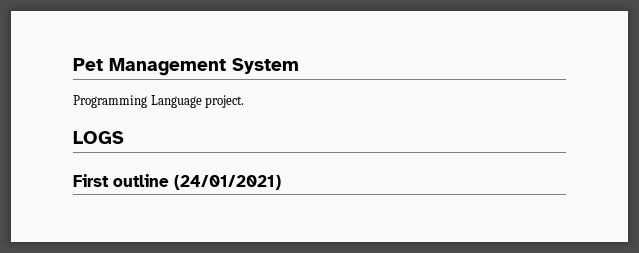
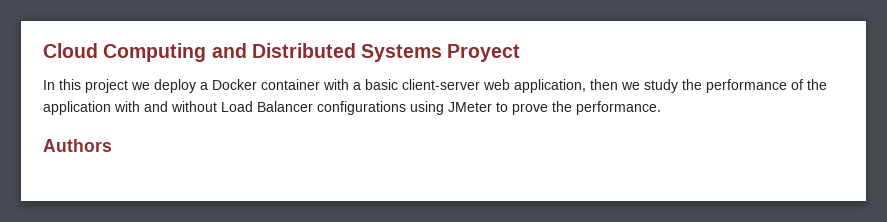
- Pet Management System
- Programming Language project.
- LOGS
- First outline (24/01/2021)
+ Cloud Computing and Distributed Systems Proyect
+ In this project we deploy a Docker container with a basic client-server web application, then we study the performance of the application with and without Load Balancer configurations using JMeter to prove the performance.
+ Authors

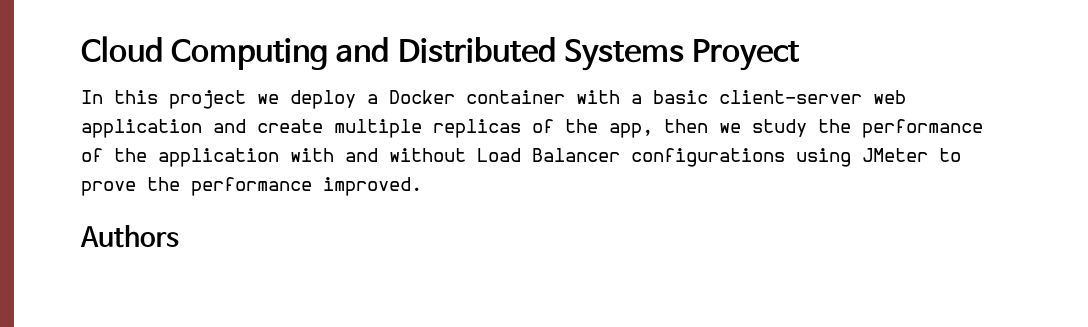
- In this project we deploy a Docker container with a basic client-server web application, then we study the performance of the application with and without Load Balancer configurations using JMeter to prove the performance.
+ In this project we deploy a Docker container with a basic client-server web application and create multiple replicas of the app, then we study the performance of the application with and without Load Balancer configurations using JMeter to prove the performance improved.

